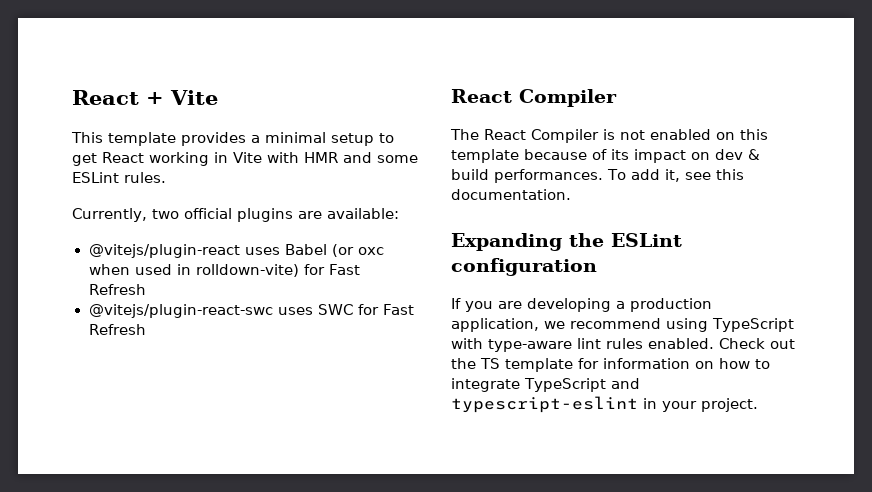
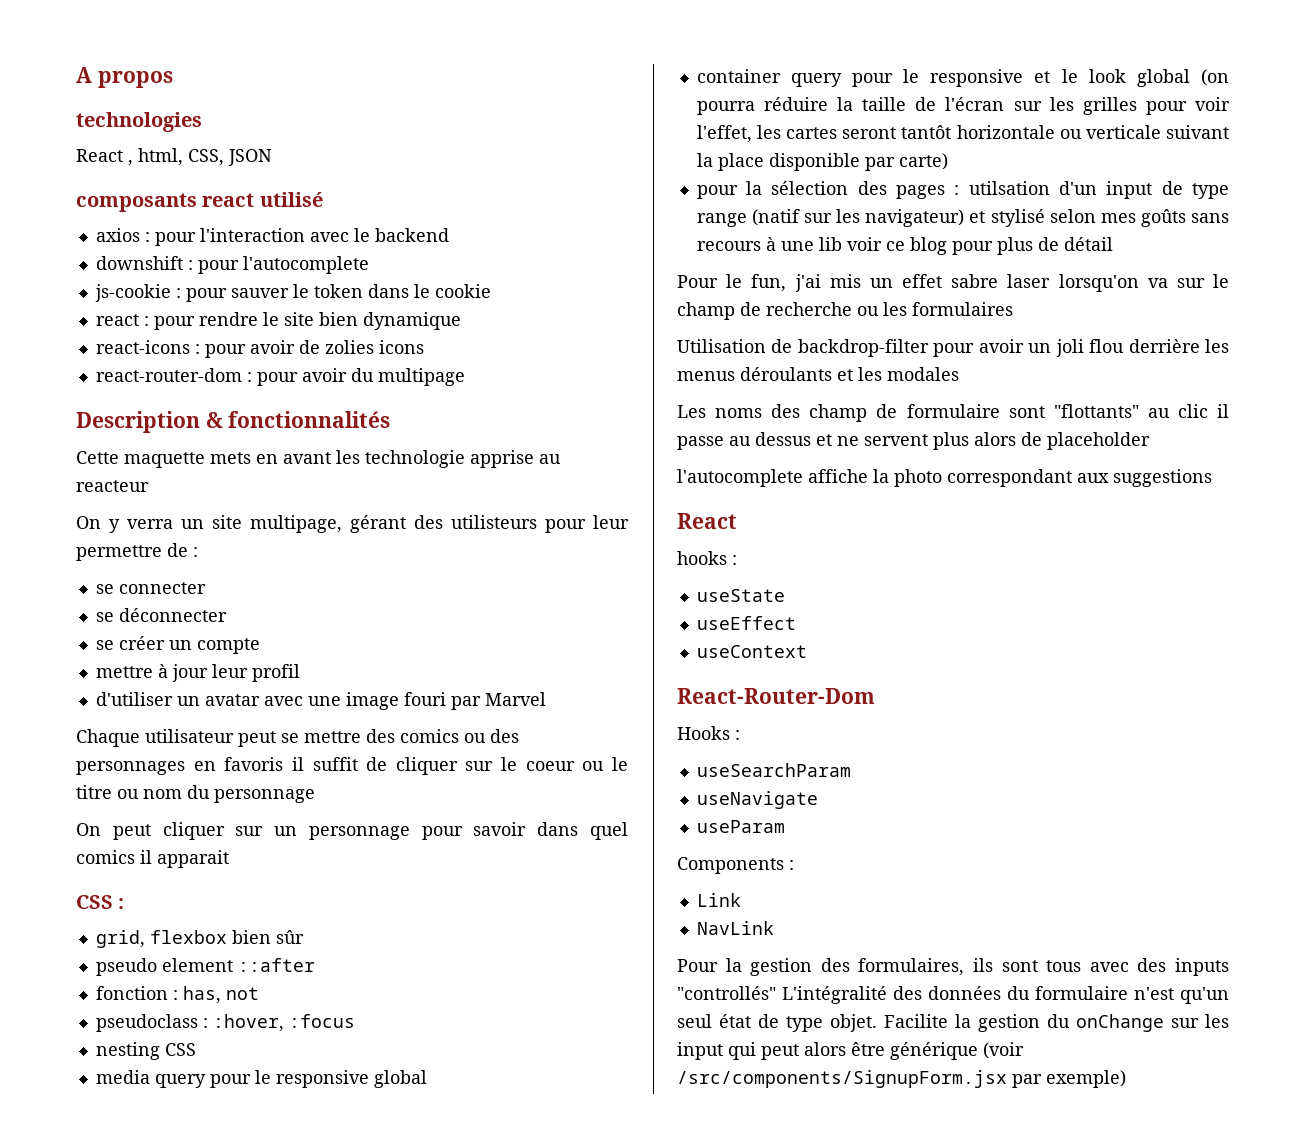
- React + Vite
- This template provides a minimal setup to get React working in Vite with HMR and some ESLint rules.
- Currently, two official plugins are available:
- @vitejs/plugin-react uses Babel (or oxc when used in rolldown-vite) for Fast Refresh
- @vitejs/plugin-react-swc uses SWC for Fast Refresh
- React Compiler
- The React Compiler is not enabled on this template because of its impact on dev & build performances. To add it, see this documentation.
- Expanding the ESLint configuration
- If you are developing a production application, we recommend using TypeScript with type-aware lint rules enabled. Check out the TS template for information on how to integrate TypeScript and typescript-eslint in your project.
+ A propos
+ technologies
+ React , html, CSS, JSON
+ composants react utilisé
+ axios : pour l'interaction avec le backend
+ downshift : pour l'autocomplete
+ js-cookie : pour sauver le token dans le cookie
+ react : pour rendre le site bien dynamique
+ react-icons : pour avoir de zolies icons
+ react-router-dom : pour avoir du multipage
+ Description & fonctionnalités
+ Cette maquette mets en avant les technologie apprise au reacteur
+ On y verra un site multipage, gérant des utilisteurs pour leur permettre de :
+ se connecter
+ se déconnecter
+ se créer un compte
+ mettre à jour leur profil
+ d'utiliser un avatar avec une image fouri par Marvel
+ Chaque utilisateur peut se mettre des comics ou des personnages en favoris il suffit de cliquer sur le coeur ou le titre ou nom du personnage
+ On peut cliquer sur un personnage pour savoir dans quel comics il apparait
+ CSS :
+ grid, flexbox bien sûr
+ pseudo element ::after
+ fonction : has, not
+ pseudoclass : :hover, :focus
+ nesting CSS
+ media query pour le responsive global
+ container query pour le responsive et le look global (on pourra réduire la taille de l'écran sur les grilles pour voir l'effet, les cartes seront tantôt horizontale ou verticale suivant la place disponible par carte)
+ pour la sélection des pages : utilsation d'un input de type range (natif sur les navigateur) et stylisé selon mes goûts sans recours à une lib voir ce blog pour plus de détail
+ Pour le fun, j'ai mis un effet sabre laser lorsqu'on va sur le champ de recherche ou les formulaires
+ Utilisation de backdrop-filter pour avoir un joli flou derrière les menus déroulants et les modales
+ Les noms des champ de formulaire sont "flottants" au clic il passe au dessus et ne servent plus alors de placeholder
+ l'autocomplete affiche la photo correspondant aux suggestions
+ React
+ hooks :
+ useState
+ useEffect
+ useContext
+ React-Router-Dom
+ Hooks :
+ useSearchParam
+ useNavigate
+ useParam
+ Components :
+ Link
+ NavLink
+ Pour la gestion des formulaires, ils sont tous avec des inputs "controllés" L'intégralité des données du formulaire n'est qu'un seul état de type objet. Facilite la gestion du onChange sur les input qui peut alors être générique (voir /src/components/SignupForm.jsx par exemple)

